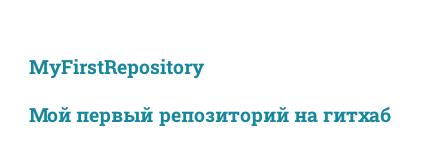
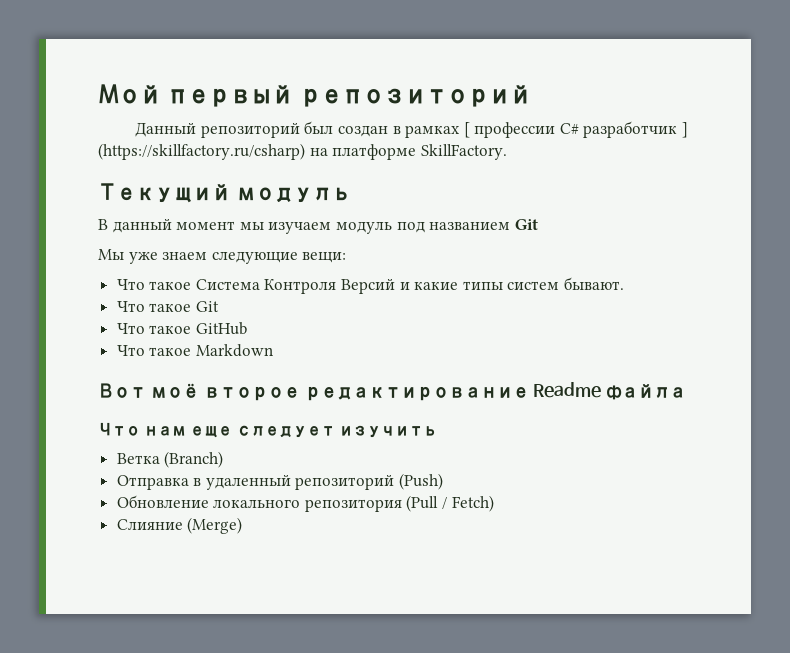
- MyFirstRepository
- Мой первый репозиторий на гитхаб
+ Мой первый репозиторий
+ Данный репозиторий был создан в рамках [ профессии C# разработчик ] (https://skillfactory.ru/csharp) на платформе SkillFactory.
+ Текущий модуль
+ В данный момент мы изучаем модуль под названием Git
+ Мы уже знаем следующие вещи:
+ Что такое Система Контроля Версий и какие типы систем бывают.
+ Что такое Git
+ Что такое GitHub
+ Что такое Markdown
+ Вот моё второе редактирование Readme файла
+ Что нам еще следует изучить
+ Ветка (Branch)
+ Отправка в удаленный репозиторий (Push)
+ Обновление локального репозитория (Pull / Fetch)
+ Слияние (Merge)

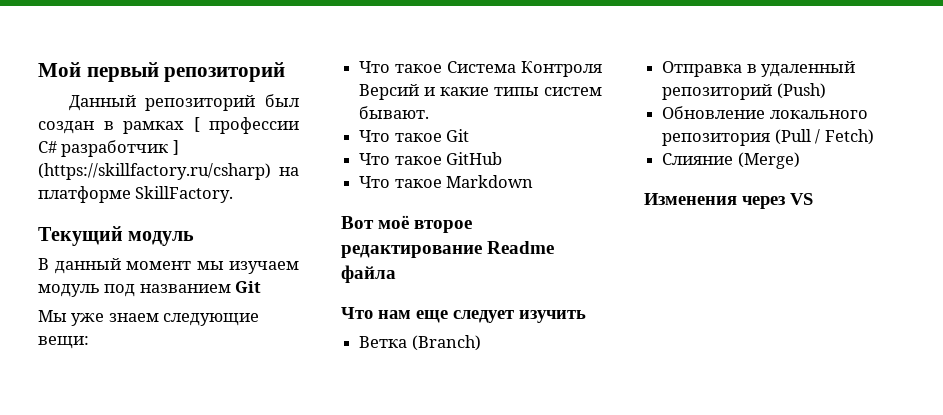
+ Изменения через VS

